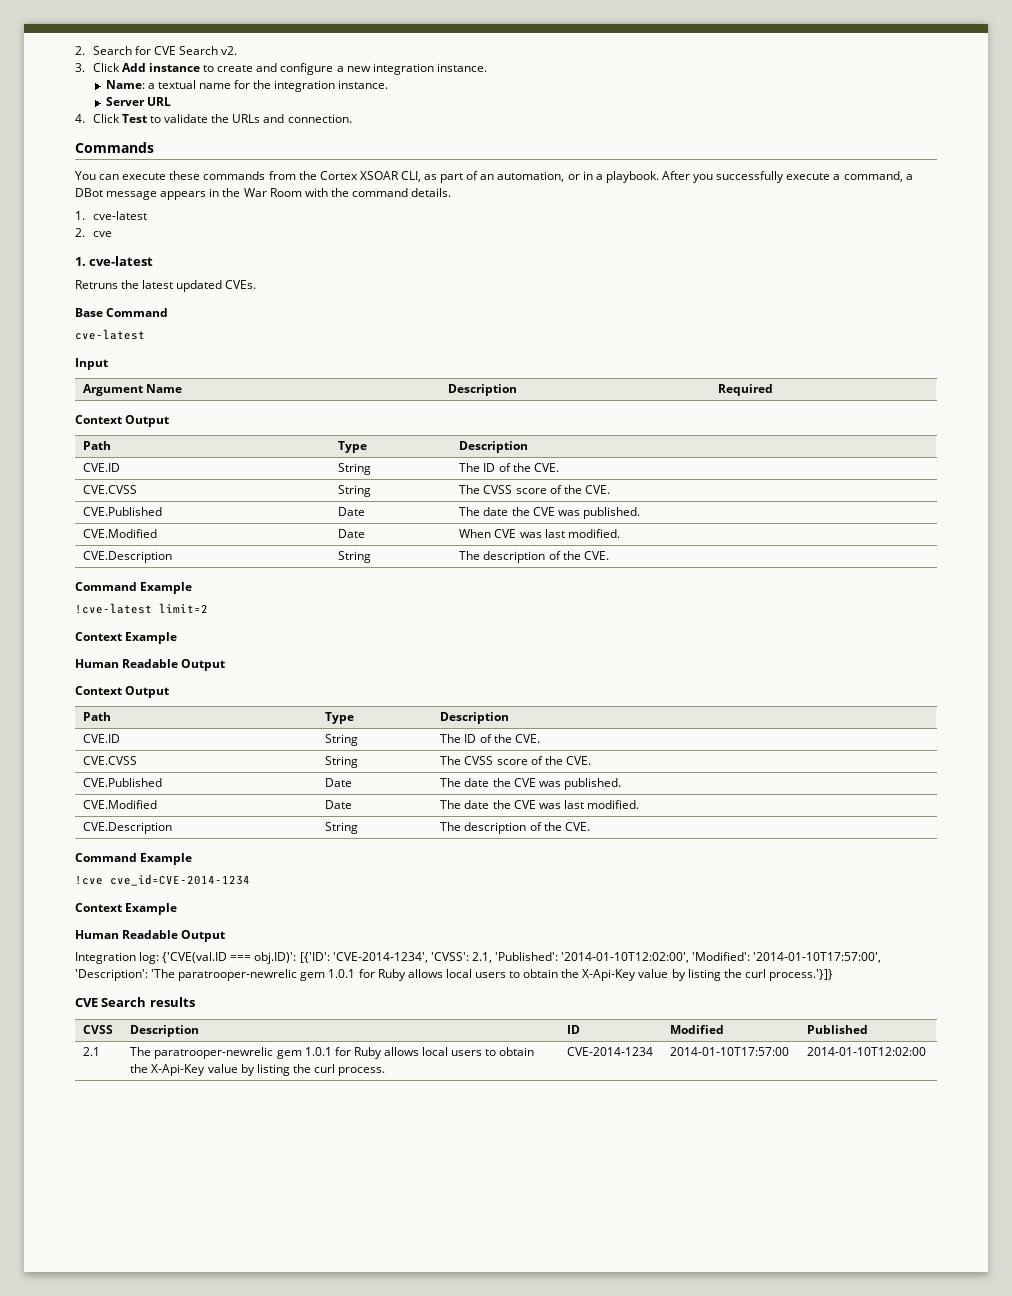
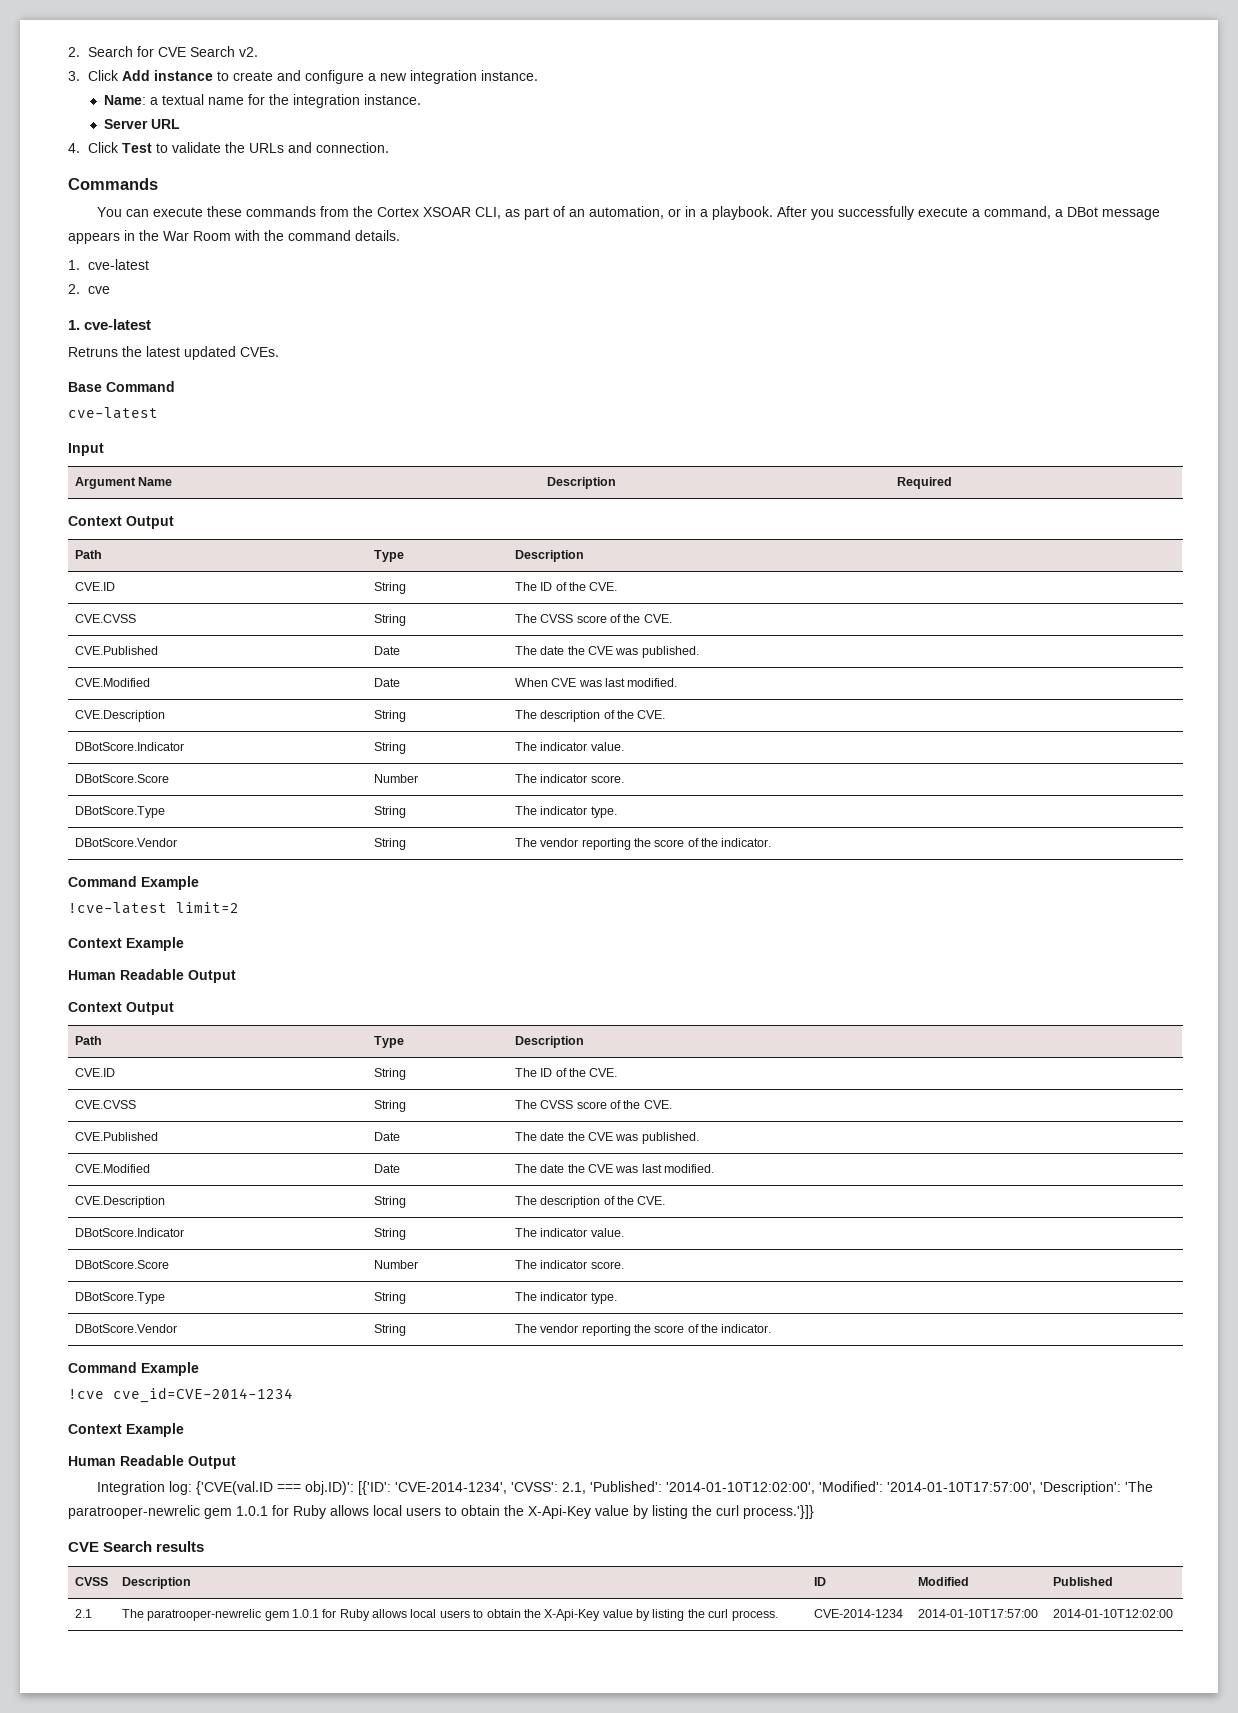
  CVE.Modified | Date | When CVE was last modified.
  CVE.Description | String | The description of the CVE.
+ DBotScore.Indicator | String | The indicator value.
+ DBotScore.Score | Number | The indicator score.
+ DBotScore.Type | String | The indicator type.
+ DBotScore.Vendor | String | The vendor reporting the score of the indicator.
  CVE.Modified | Date | The date the CVE was last modified.
  CVE.Description | String | The description of the CVE.
+ DBotScore.Indicator | String | The indicator value.
+ DBotScore.Score | Number | The indicator score.
+ DBotScore.Type | String | The indicator type.
+ DBotScore.Vendor | String | The vendor reporting the score of the indicator.

